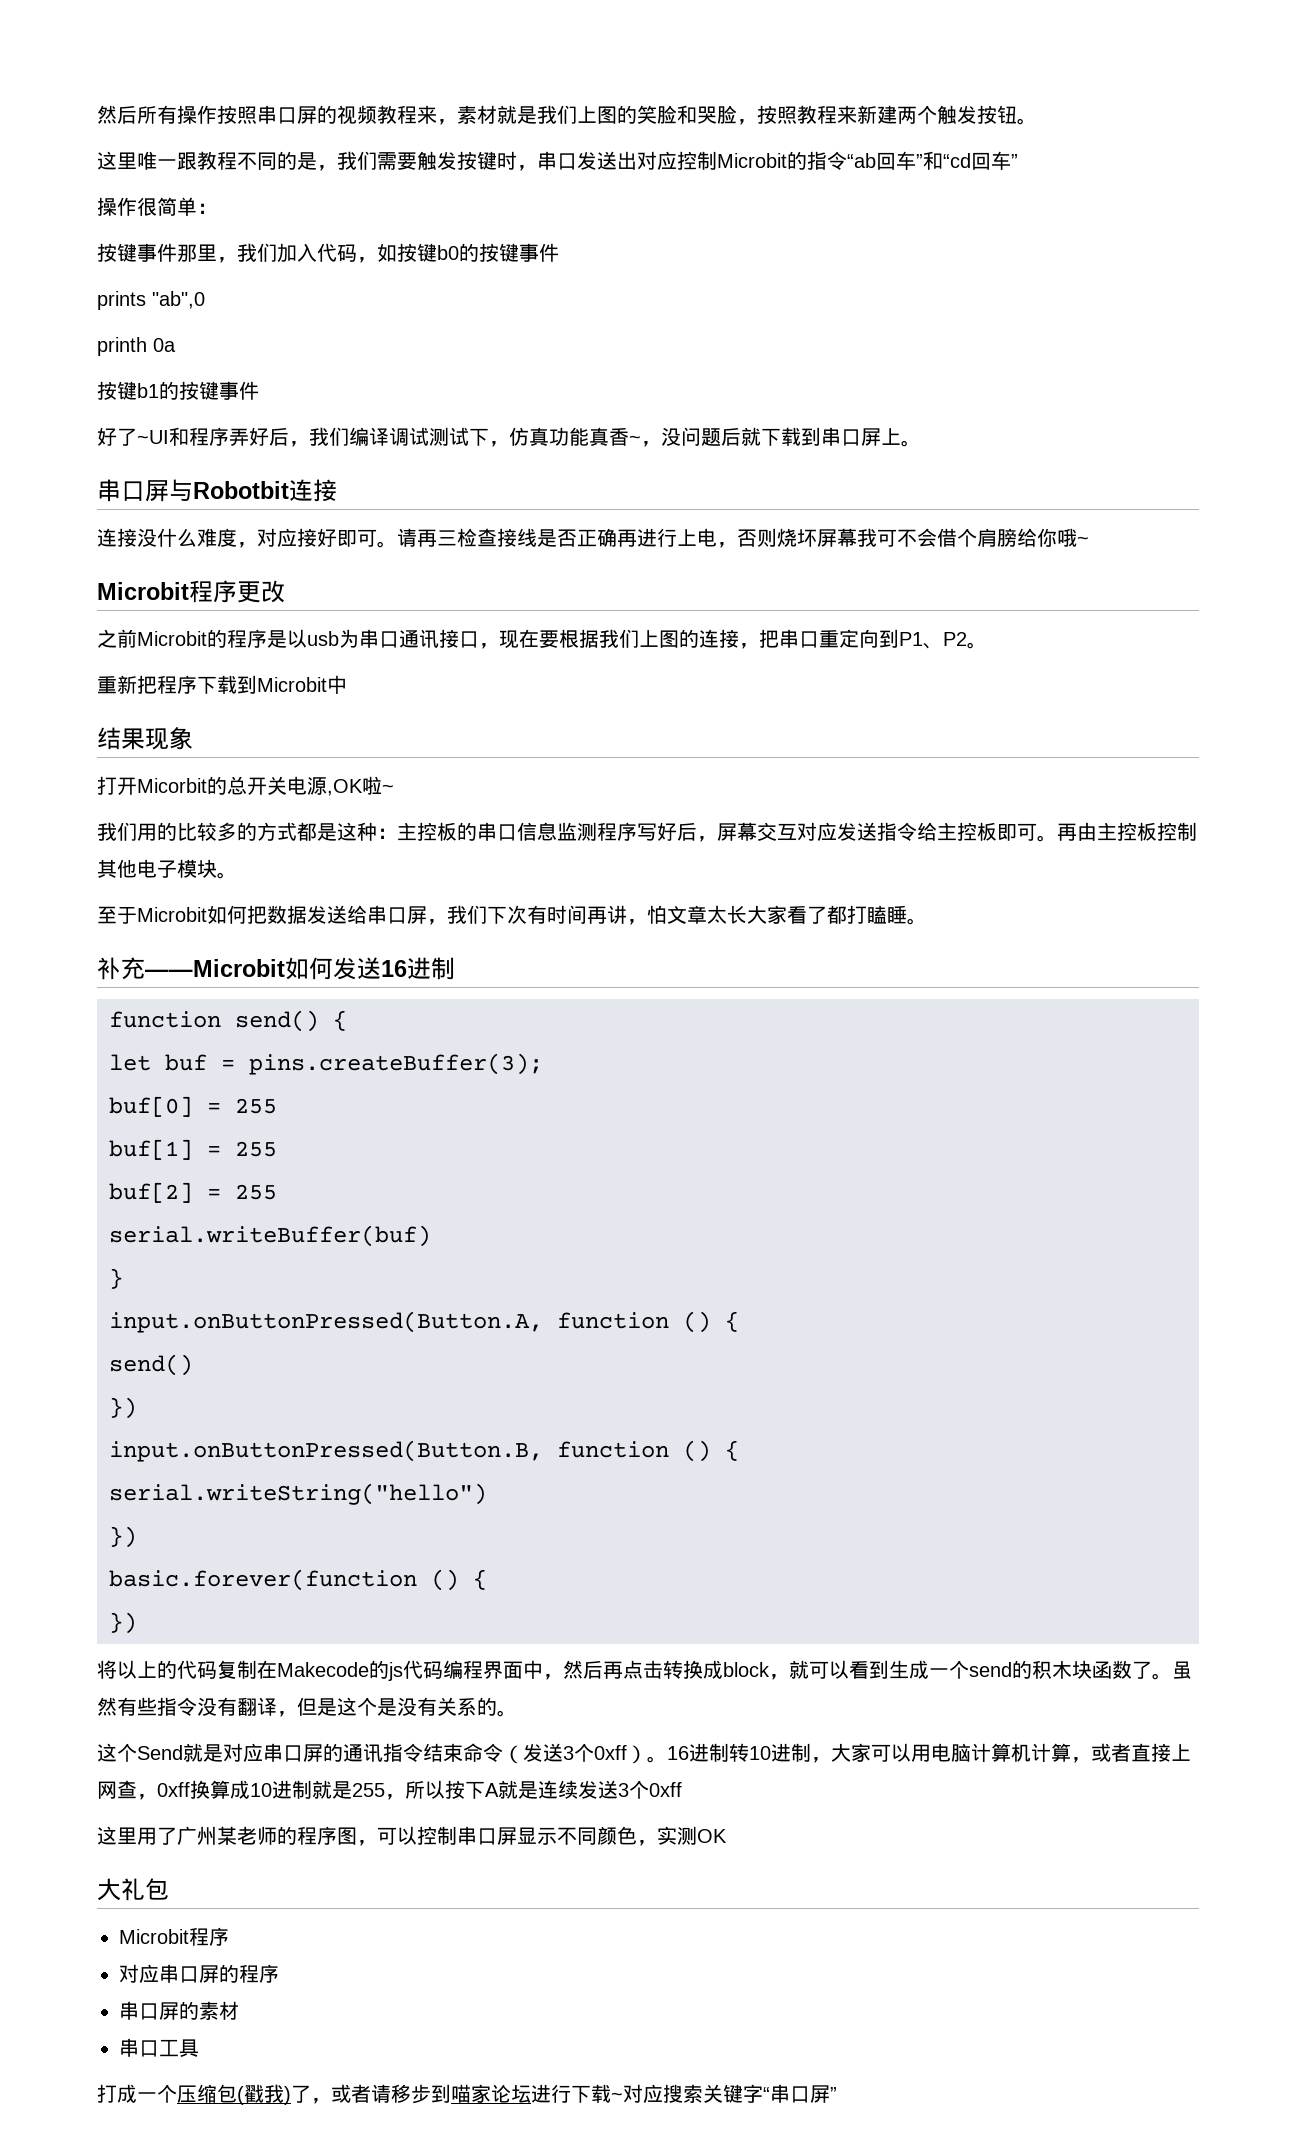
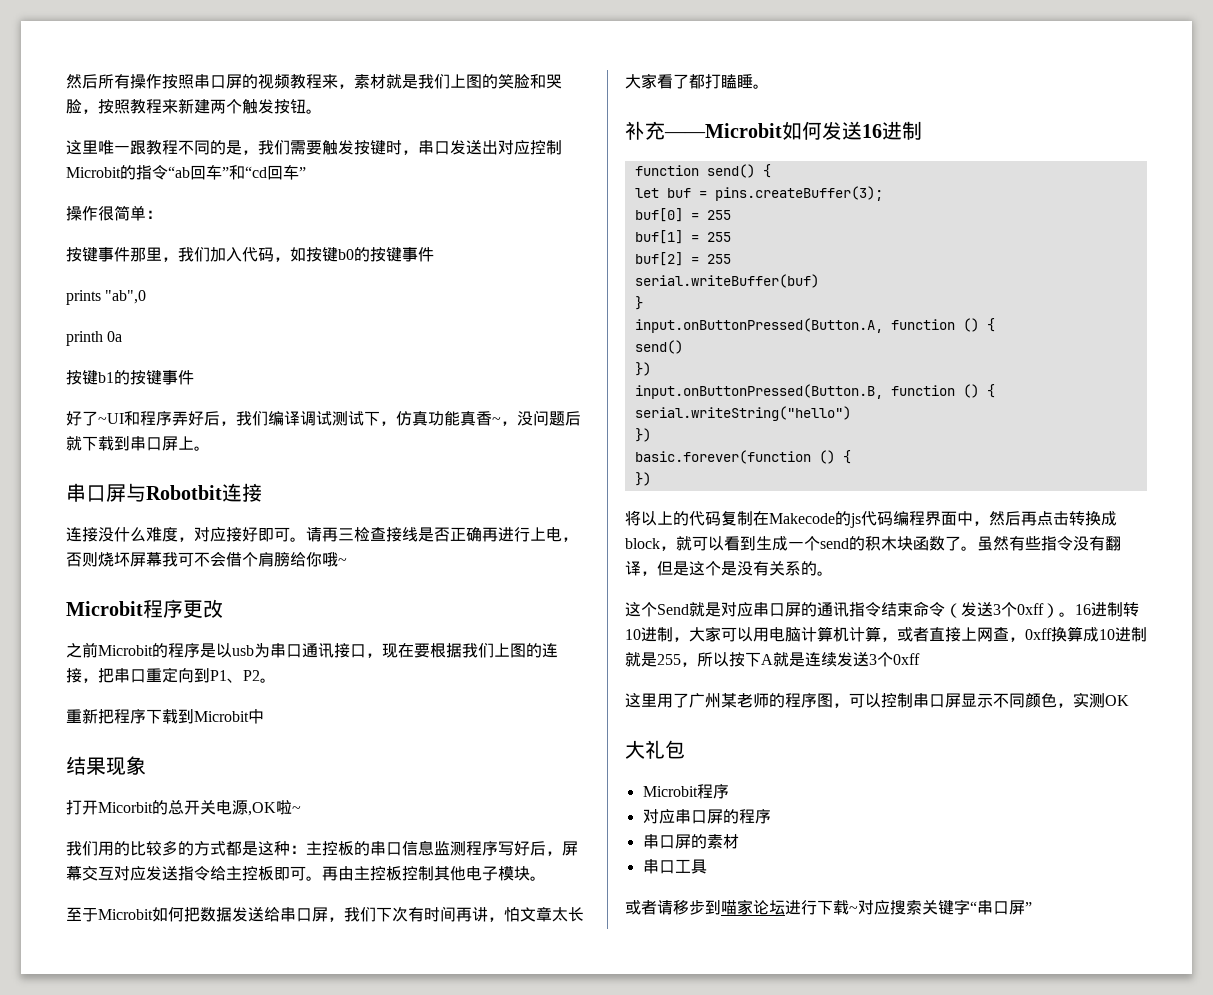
- 打成一个压缩包(戳我)了，或者请移步到喵家论坛进行下载~对应搜索关键字“串口屏”
+ 或者请移步到喵家论坛进行下载~对应搜索关键字“串口屏”

